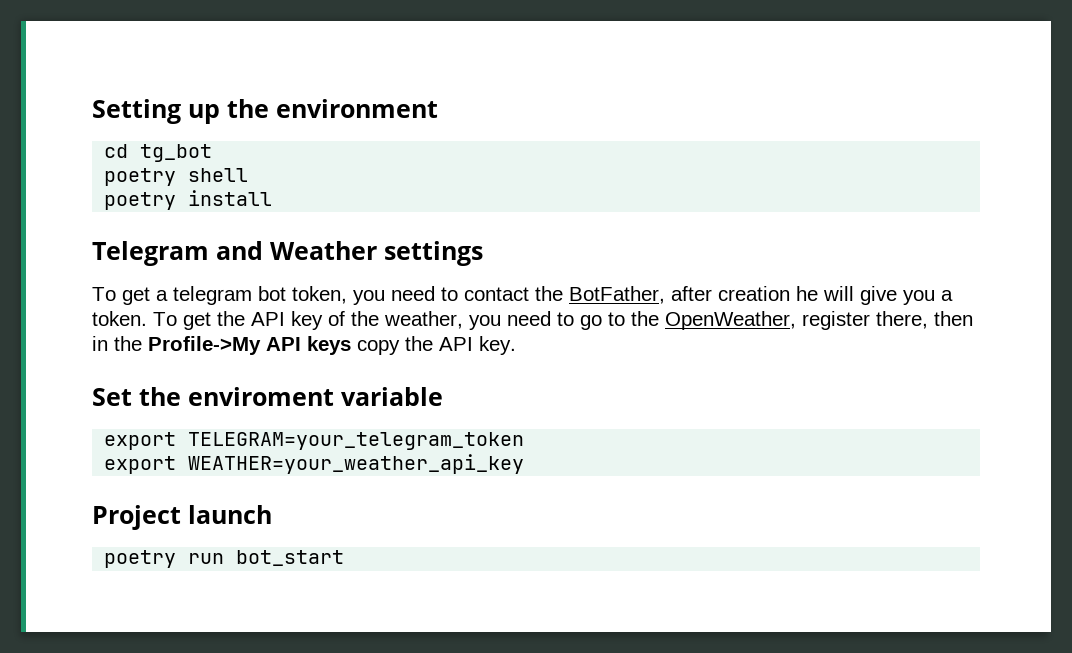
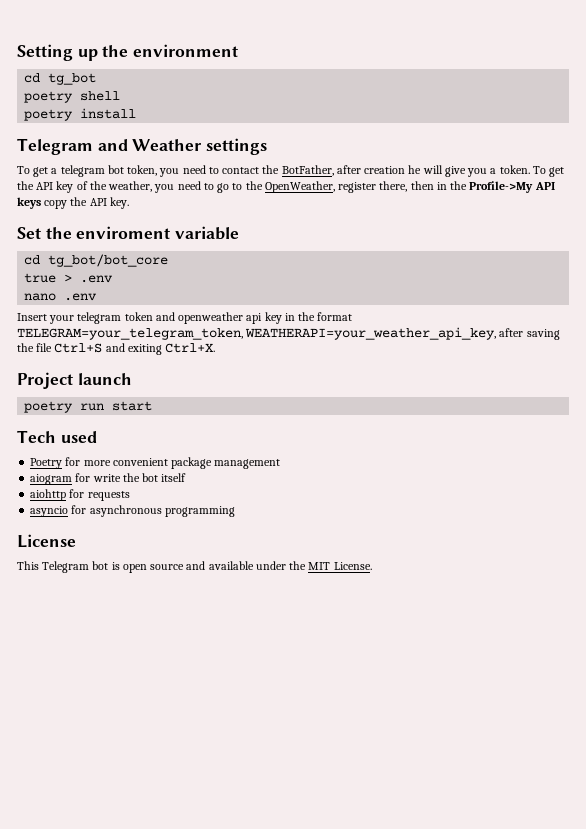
- export TELEGRAM=your_telegram_token
- export WEATHER=your_weather_api_key
+ cd tg_bot/bot_core
+ true > .env
+ nano .env
+ Insert your telegram token and openweather api key in the format TELEGRAM=your_telegram_token, WEATHERAPI=your_weather_api_key, after saving the file Ctrl+S and exiting Ctrl+X.
  Project launch
- poetry run bot_start
+ poetry run start
+ Tech used
+ Poetry for more convenient package management
+ aiogram for write the bot itself
+ aiohttp for requests
+ asyncio for asynchronous programming
+ License
+ This Telegram bot is open source and available under the MIT License.

